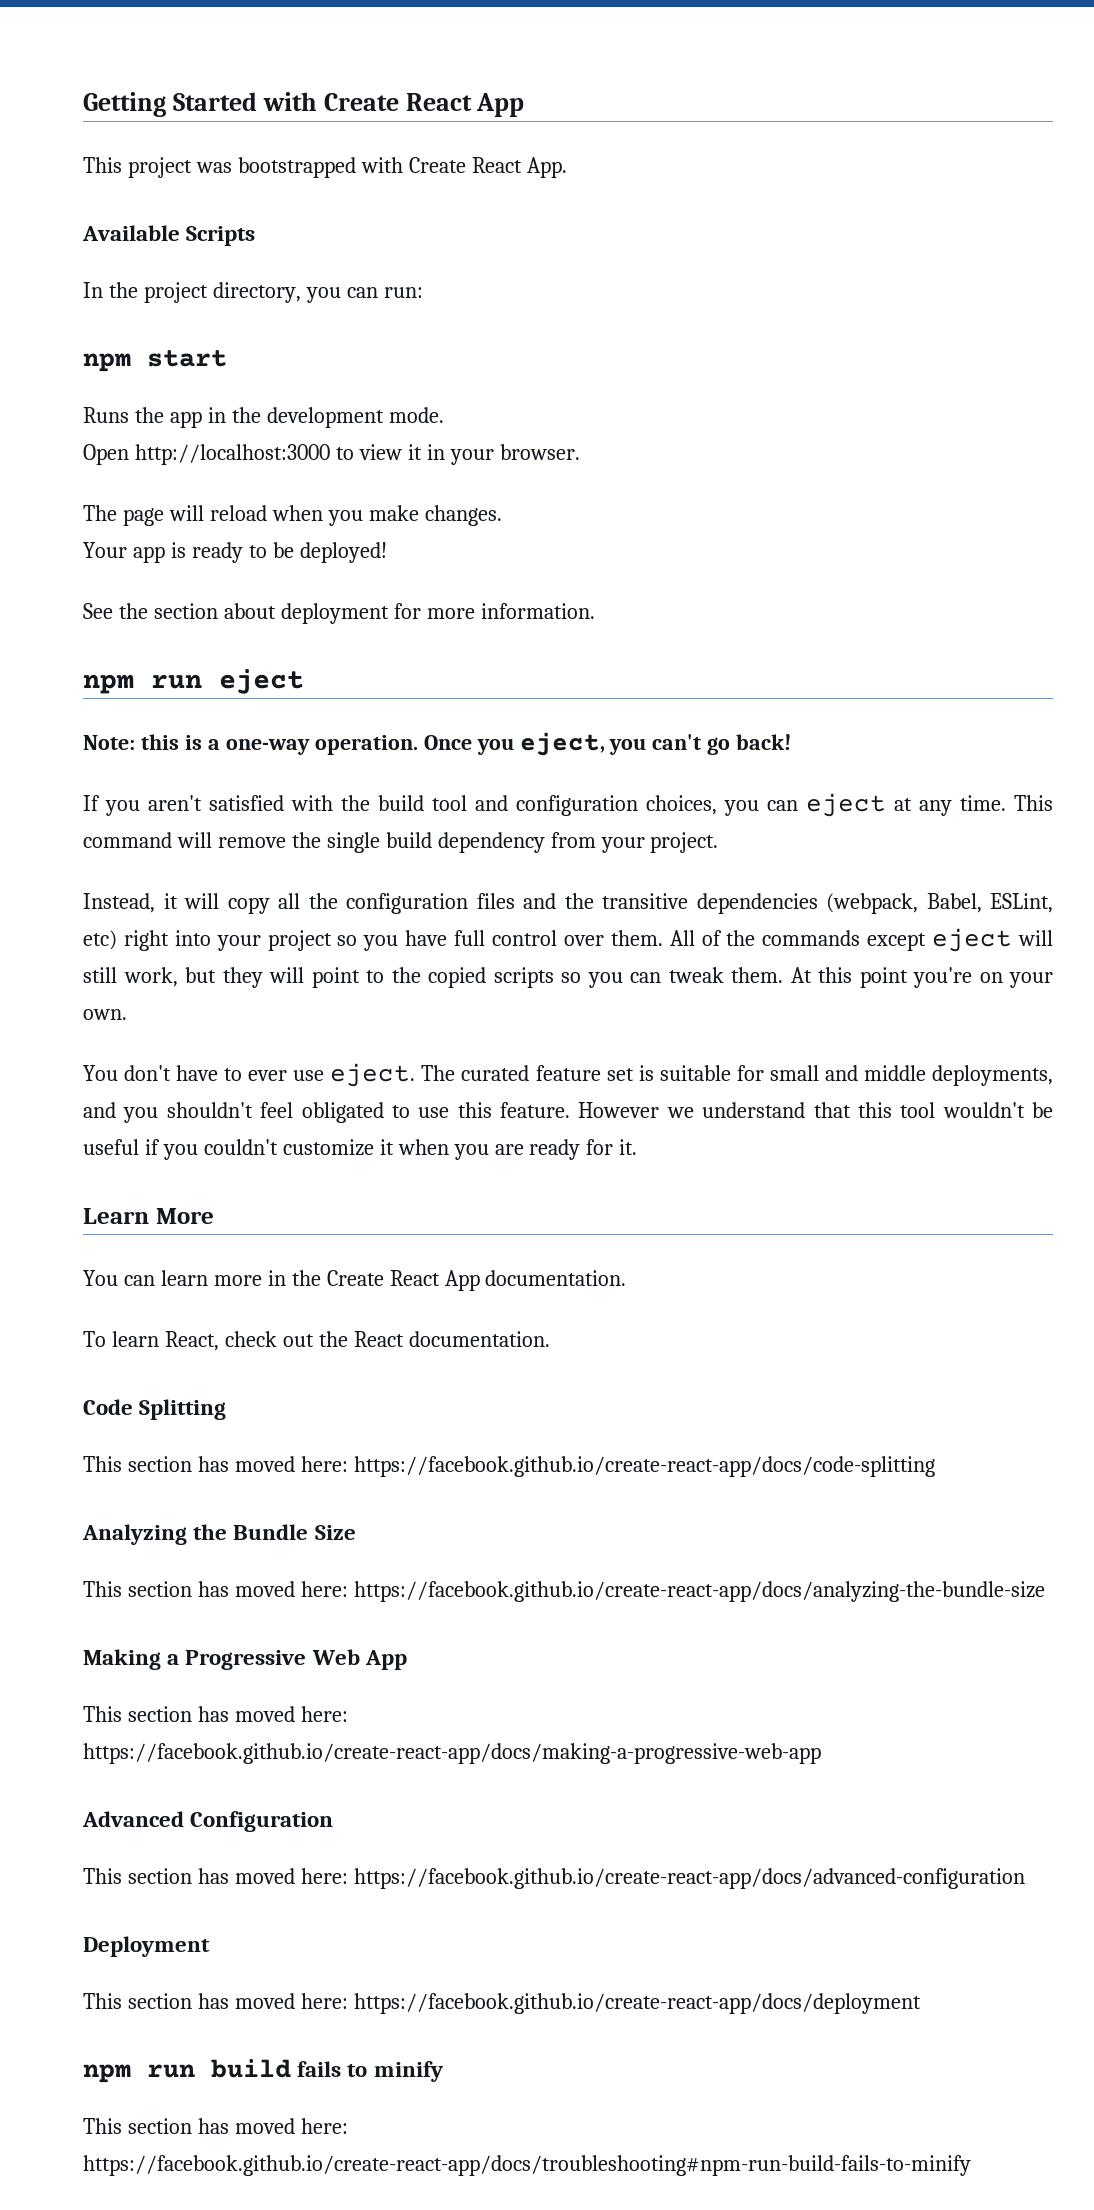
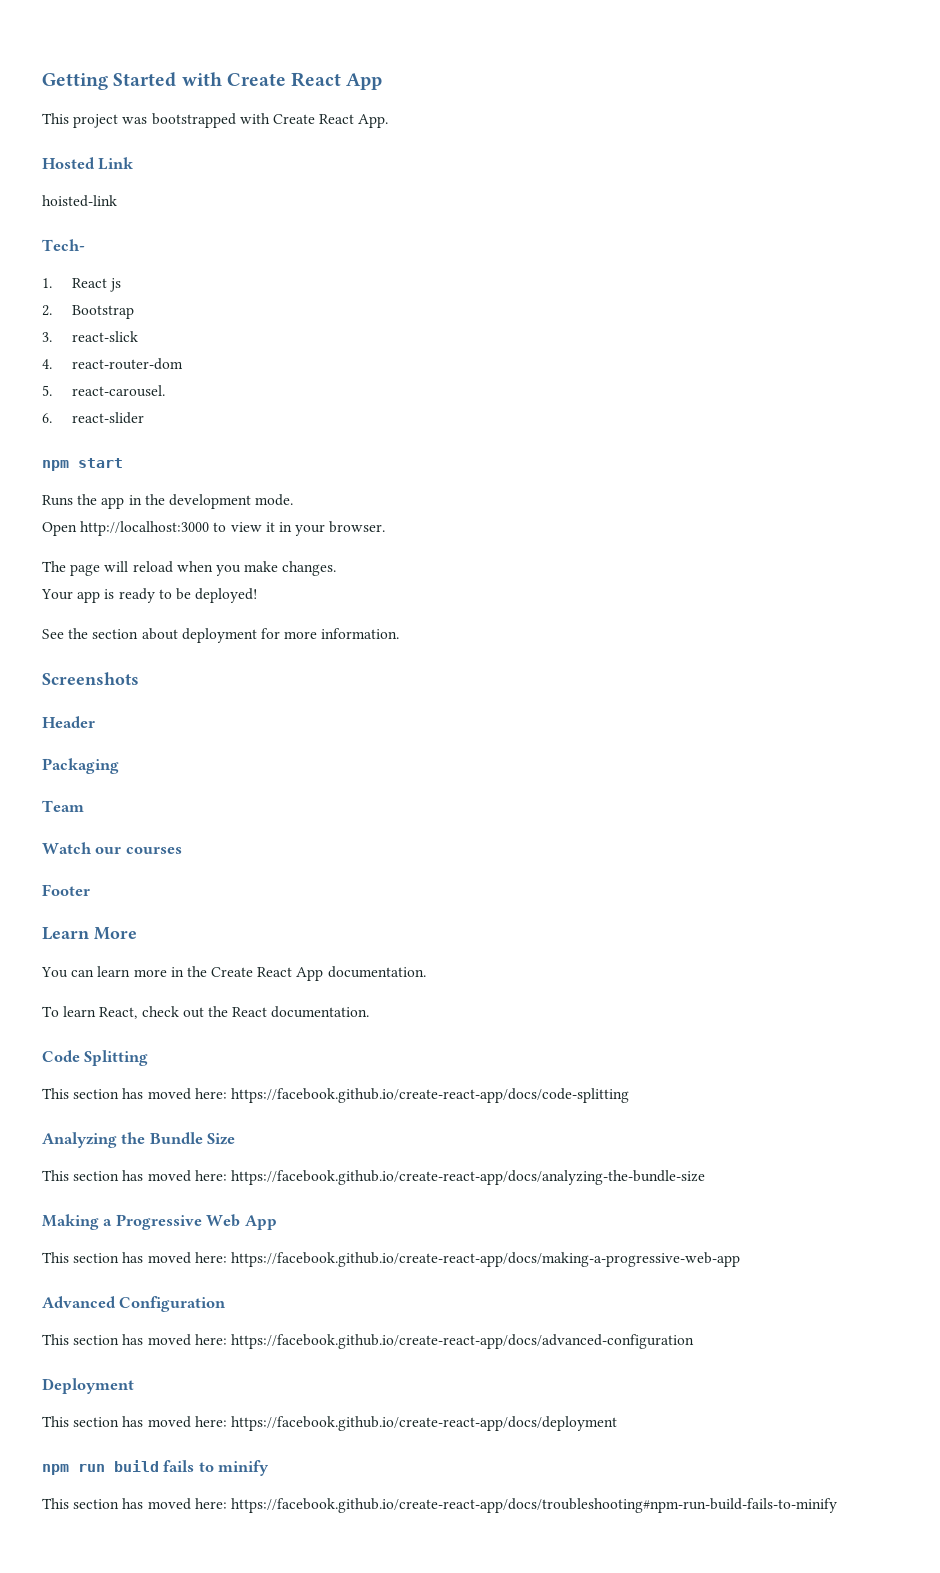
- Available Scripts
- In the project directory, you can run:
+ Hosted Link
+ hoisted-link
+ Tech-
+ 1. React js
+ 2. Bootstrap
+ 3. react-slick
+ 4. react-router-dom
+ 5. react-carousel.
+ 6. react-slider
- npm run eject
- Note: this is a one-way operation. Once you eject, you can't go back!
- If you aren't satisfied with the build tool and configuration choices, you can eject at any time. This command will remove the single build dependency from your project.
- Instead, it will copy all the configuration files and the transitive dependencies (webpack, Babel, ESLint, etc) right into your project so you have full control over them. All of the commands except eject will still work, but they will point to the copied scripts so you can tweak them. At this point you're on your own.
- You don't have to ever use eject. The curated feature set is suitable for small and middle deployments, and you shouldn't feel obligated to use this feature. However we understand that this tool wouldn't be useful if you couldn't customize it when you are ready for it.
+ Screenshots
+ Header
+ Packaging
+ Team
+ Watch our courses
+ Footer

